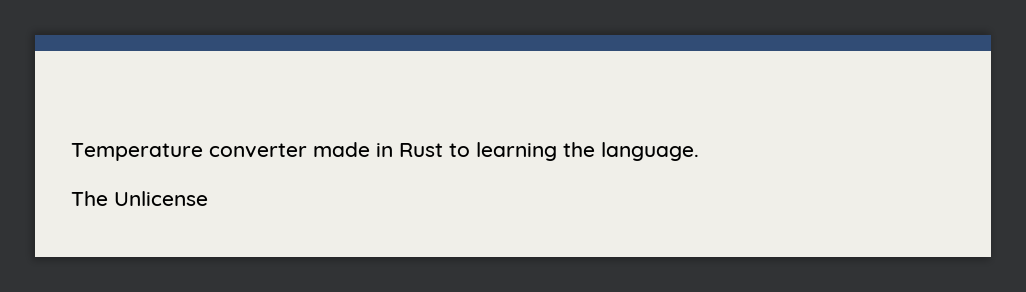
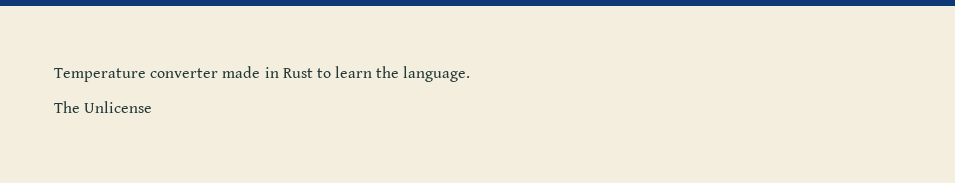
- Temperature converter made in Rust to learning the language.
+ Temperature converter made in Rust to learn the language.

